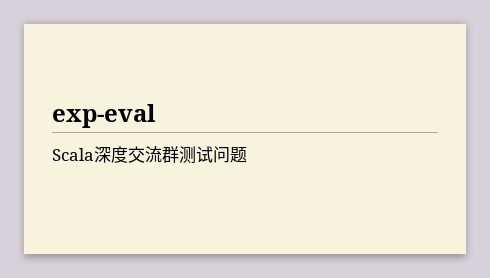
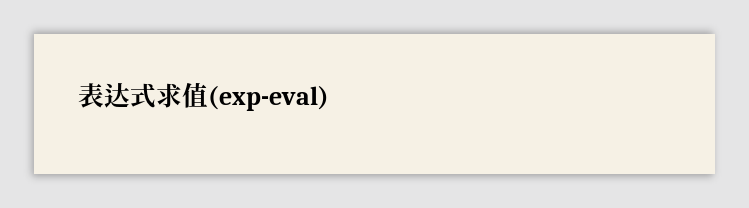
- exp-eval
- Scala深度交流群测试问题
+ 表达式求值(exp-eval)

